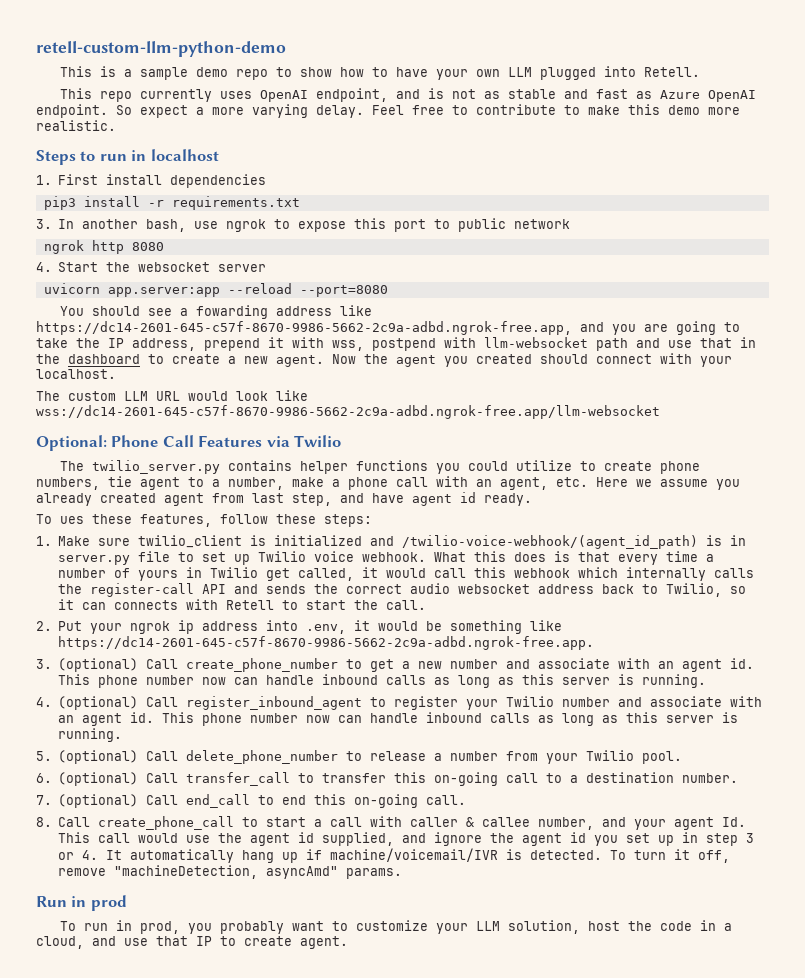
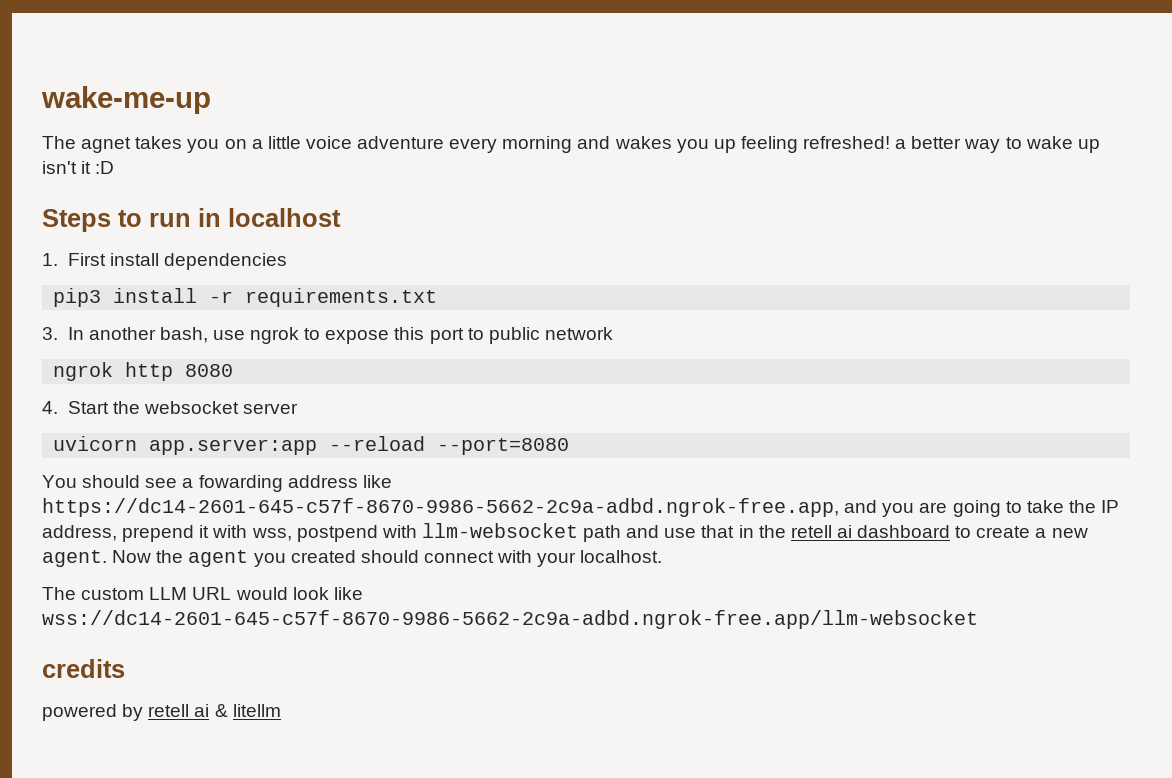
- retell-custom-llm-python-demo
- This is a sample demo repo to show how to have your own LLM plugged into Retell.
- This repo currently uses OpenAI endpoint, and is not as stable and fast as Azure OpenAI endpoint. So expect a more varying delay. Feel free to contribute to make this demo more realistic.
+ wake-me-up
+ The agnet takes you on a little voice adventure every morning and wakes you up feeling refreshed! a better way to wake up isn't it :D
- You should see a fowarding address like https://dc14-2601-645-c57f-8670-9986-5662-2c9a-adbd.ngrok-free.app, and you are going to take the IP address, prepend it with wss, postpend with llm-websocket path and use that in the dashboard to create a new agent.
+ You should see a fowarding address like https://dc14-2601-645-c57f-8670-9986-5662-2c9a-adbd.ngrok-free.app, and you are going to take the IP address, prepend it with wss, postpend with llm-websocket path and use that in the retell ai dashboard to create a new agent.
- Optional: Phone Call Features via Twilio
- The twilio_server.py contains helper functions you could utilize to create phone numbers, tie agent to a number, make a phone call with an agent, etc. Here we assume you already created agent from last step, and have agent id ready.
- To ues these features, follow these steps:
- 1. Make sure twilio_client is initialized and /twilio-voice-webhook/(agent_id_path) is in server.py file to set up Twilio voice webhook. What this does is that every time a number of yours in Twilio get called, it would call this webhook which internally calls the register-call API and sends the correct audio websocket address back to Twilio, so it can connects with Retell to start the call.
- 2. Put your ngrok ip address into .env, it would be something like https://dc14-2601-645-c57f-8670-9986-5662-2c9a-adbd.ngrok-free.app.
- 3. (optional) Call create_phone_number to get a new number and associate with an agent id. This phone number now can handle inbound calls as long as this server is running.
- 4. (optional) Call register_inbound_agent to register your Twilio number and associate with an agent id. This phone number now can handle inbound calls as long as this server is running.
- 5. (optional) Call delete_phone_number to release a number from your Twilio pool.
- 6. (optional) Call transfer_call to transfer this on-going call to a destination number.
- 7. (optional) Call end_call to end this on-going call.
- 8. Call create_phone_call to start a call with caller & callee number, and your agent Id. This call would use the agent id supplied, and ignore the agent id you set up in step 3 or 4. It automatically hang up if machine/voicemail/IVR is detected. To turn it off, remove "machineDetection, asyncAmd" params.
- Run in prod
- To run in prod, you probably want to customize your LLM solution, host the code in a cloud, and use that IP to create agent.
+ credits
+ powered by retell ai & litellm

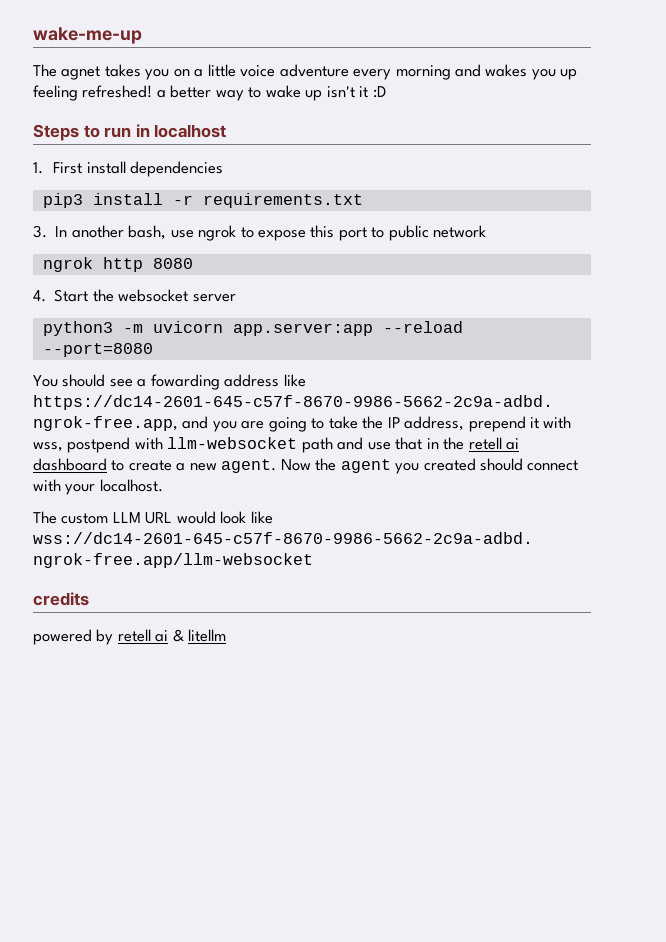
- uvicorn app.server:app --reload --port=8080
+ python3 -m uvicorn app.server:app --reload --port=8080

